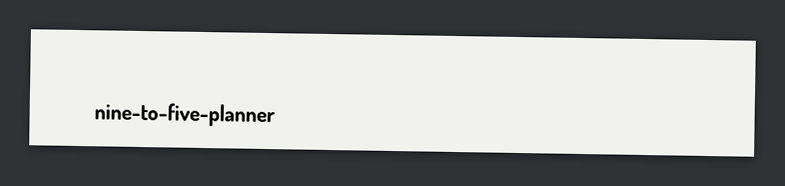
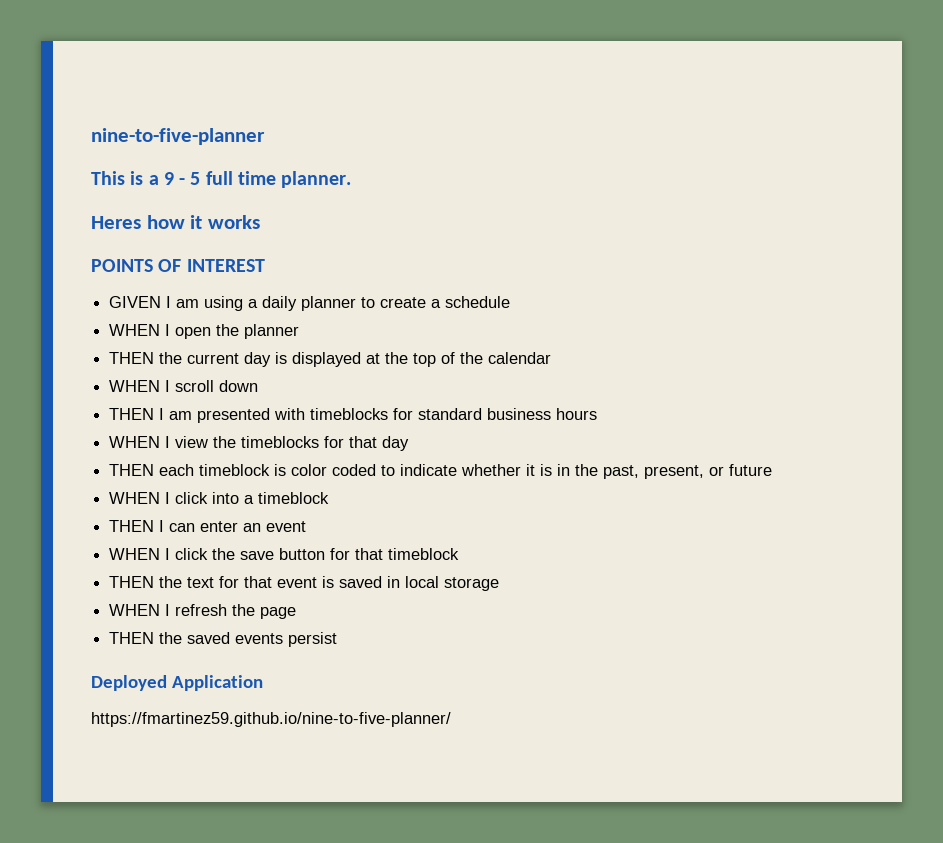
+ This is a 9 - 5 full time planner.
+ Heres how it works
+ POINTS OF INTEREST
+ GIVEN I am using a daily planner to create a schedule
+ WHEN I open the planner
+ THEN the current day is displayed at the top of the calendar
+ WHEN I scroll down
+ THEN I am presented with timeblocks for standard business hours
+ WHEN I view the timeblocks for that day
+ THEN each timeblock is color coded to indicate whether it is in the past, present, or future
+ WHEN I click into a timeblock
+ THEN I can enter an event
+ WHEN I click the save button for that timeblock
+ THEN the text for that event is saved in local storage
+ WHEN I refresh the page
+ THEN the saved events persist
+ Deployed Application
+ https://fmartinez59.github.io/nine-to-five-planner/

